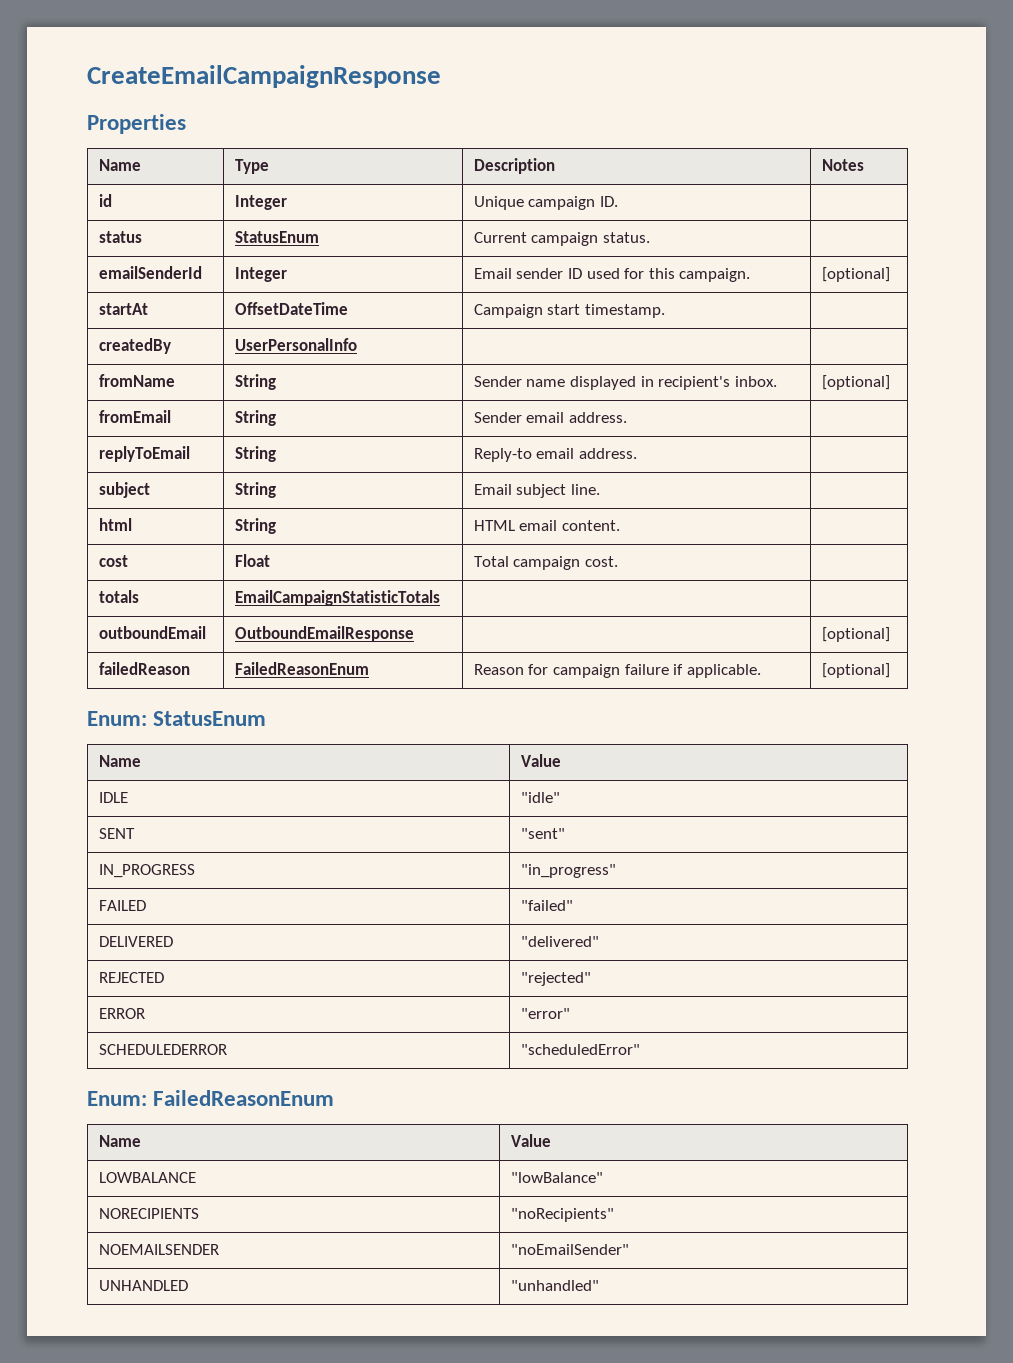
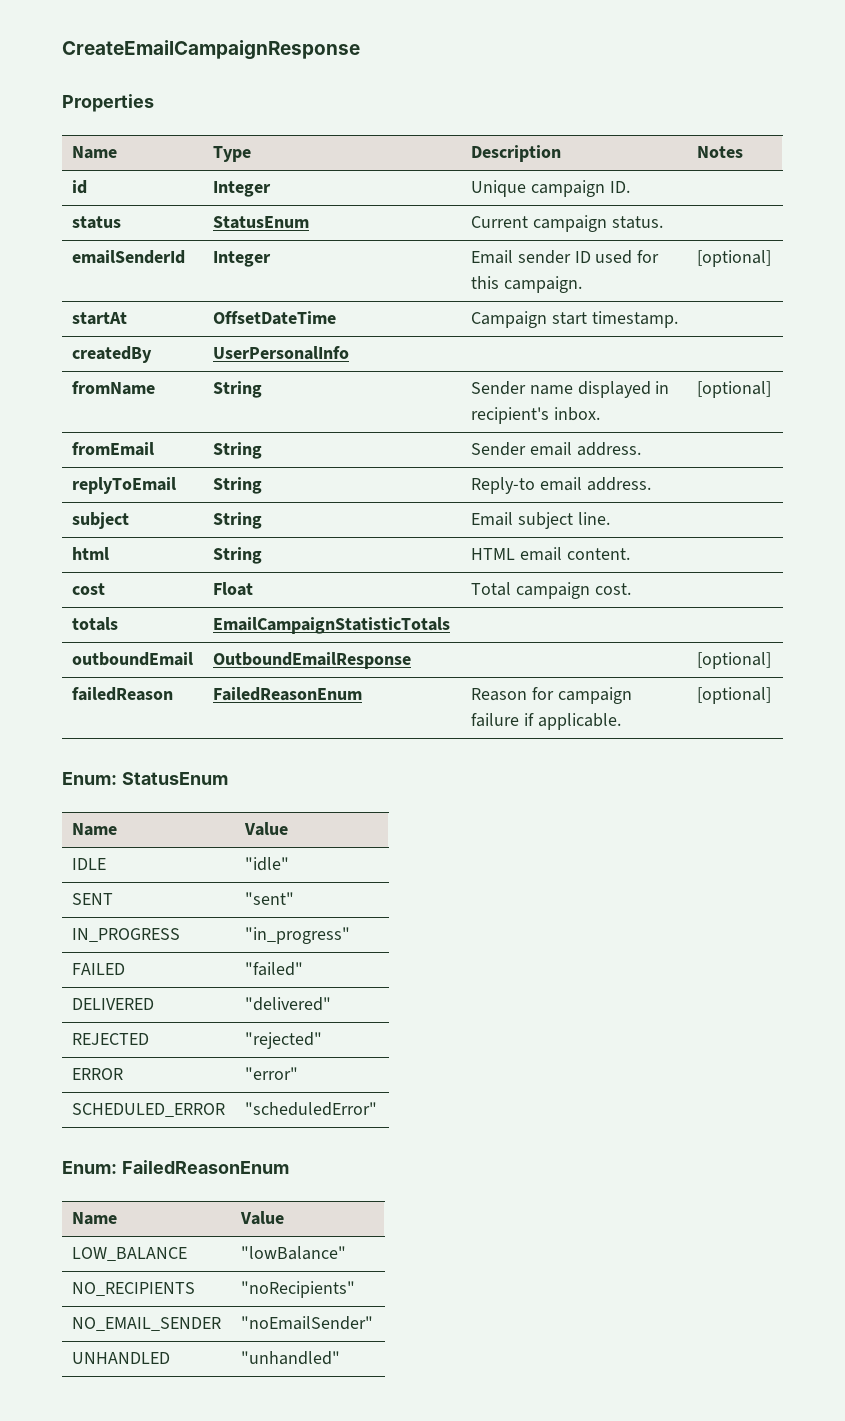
- SCHEDULEDERROR | "scheduledError"
+ SCHEDULED_ERROR | "scheduledError"
- LOWBALANCE | "lowBalance"
+ LOW_BALANCE | "lowBalance"
- NORECIPIENTS | "noRecipients"
+ NO_RECIPIENTS | "noRecipients"
- NOEMAILSENDER | "noEmailSender"
+ NO_EMAIL_SENDER | "noEmailSender"

